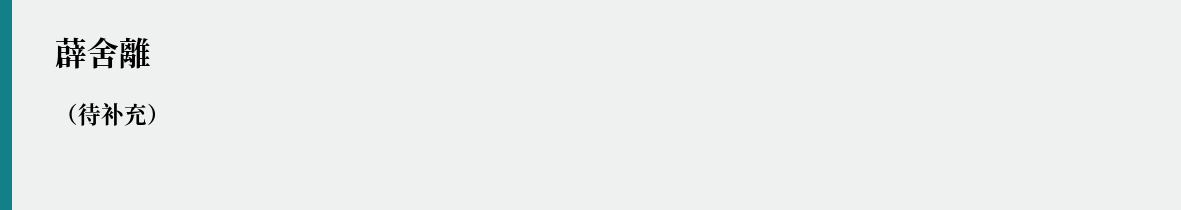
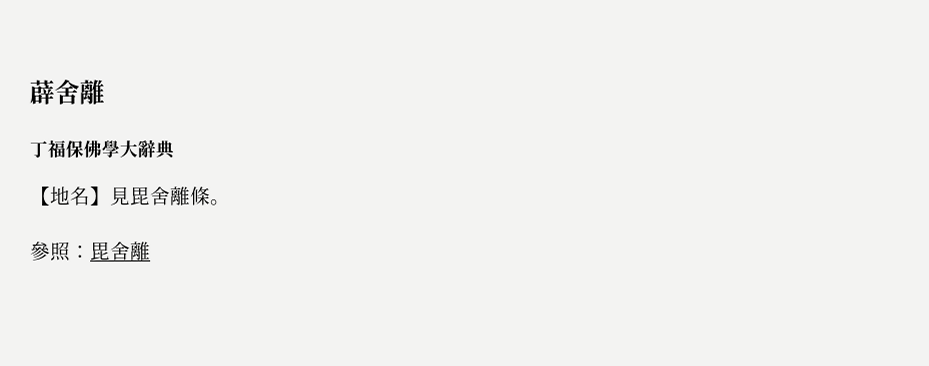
- （待补充）
+ 丁福保佛學大辭典
+ 【地名】見毘舍離條。
+ 參照：毘舍離

